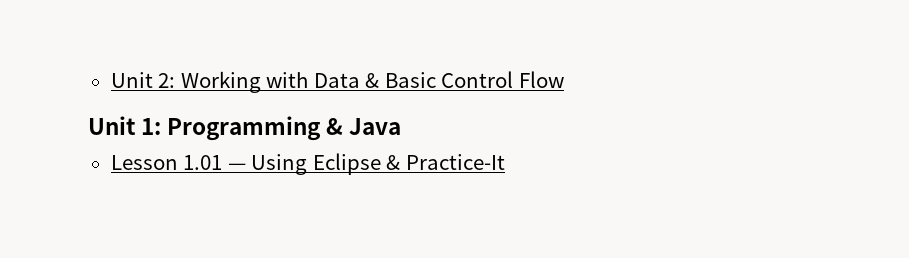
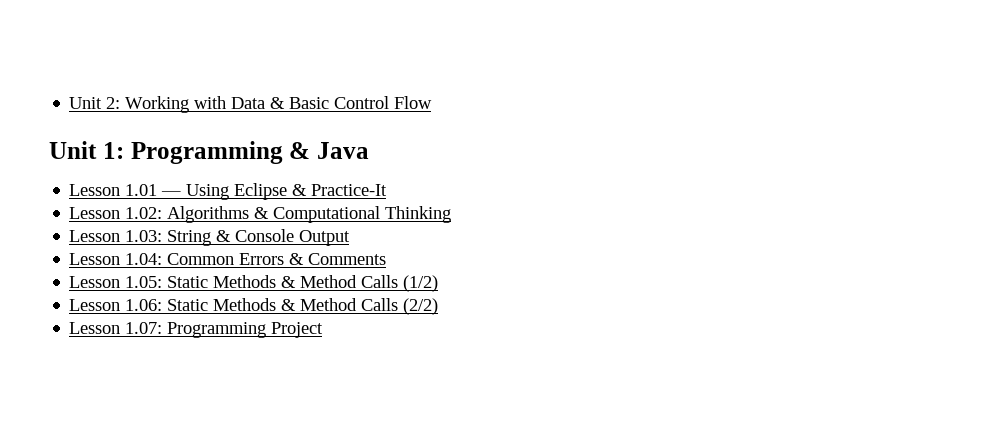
+ Lesson 1.02: Algorithms & Computational Thinking
+ Lesson 1.03: String & Console Output
+ Lesson 1.04: Common Errors & Comments
+ Lesson 1.05: Static Methods & Method Calls (1/2)
+ Lesson 1.06: Static Methods & Method Calls (2/2)
+ Lesson 1.07: Programming Project

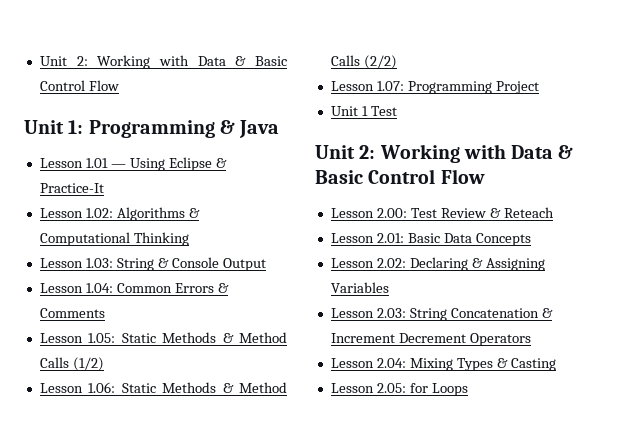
+ Unit 1 Test
+ Unit 2: Working with Data & Basic Control Flow
+ Lesson 2.00: Test Review & Reteach
+ Lesson 2.01: Basic Data Concepts
+ Lesson 2.02: Declaring & Assigning Variables
+ Lesson 2.03: String Concatenation & Increment Decrement Operators
+ Lesson 2.04: Mixing Types & Casting
+ Lesson 2.05: for Loops

